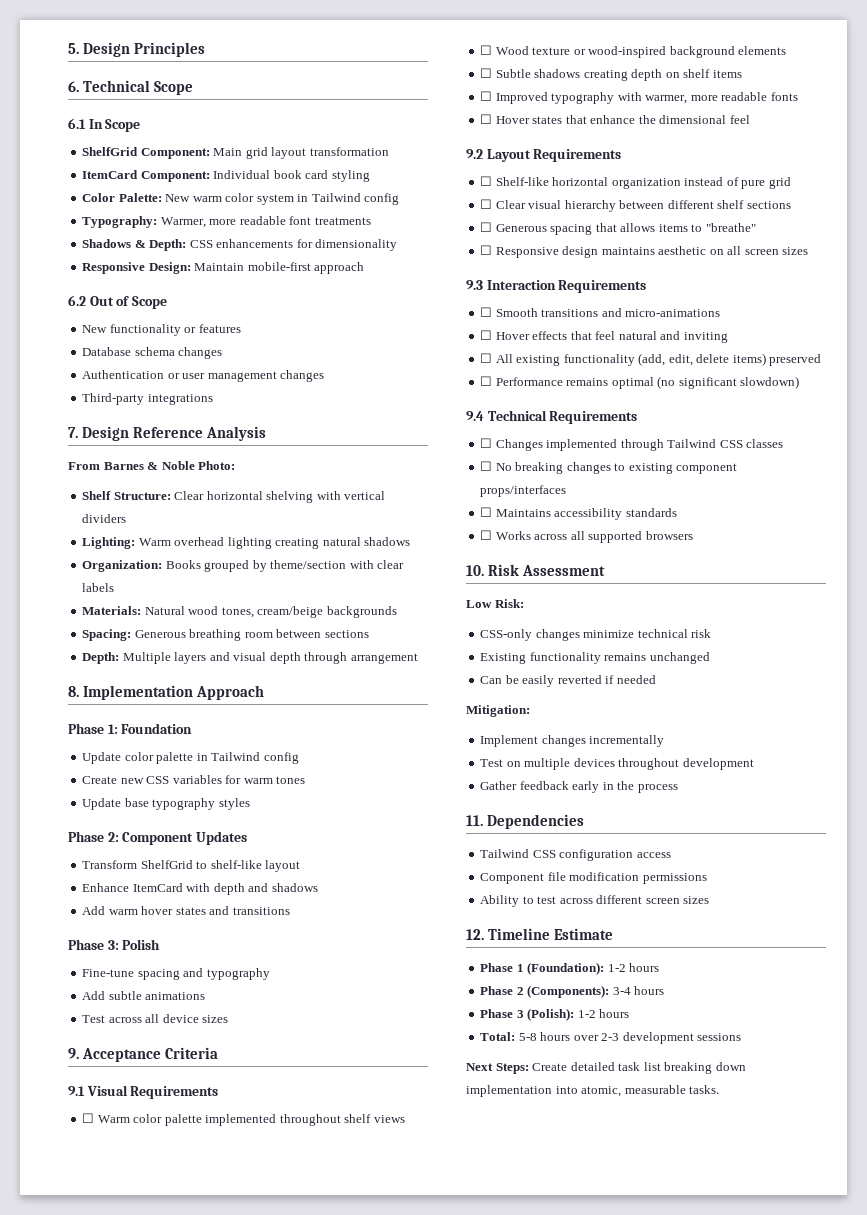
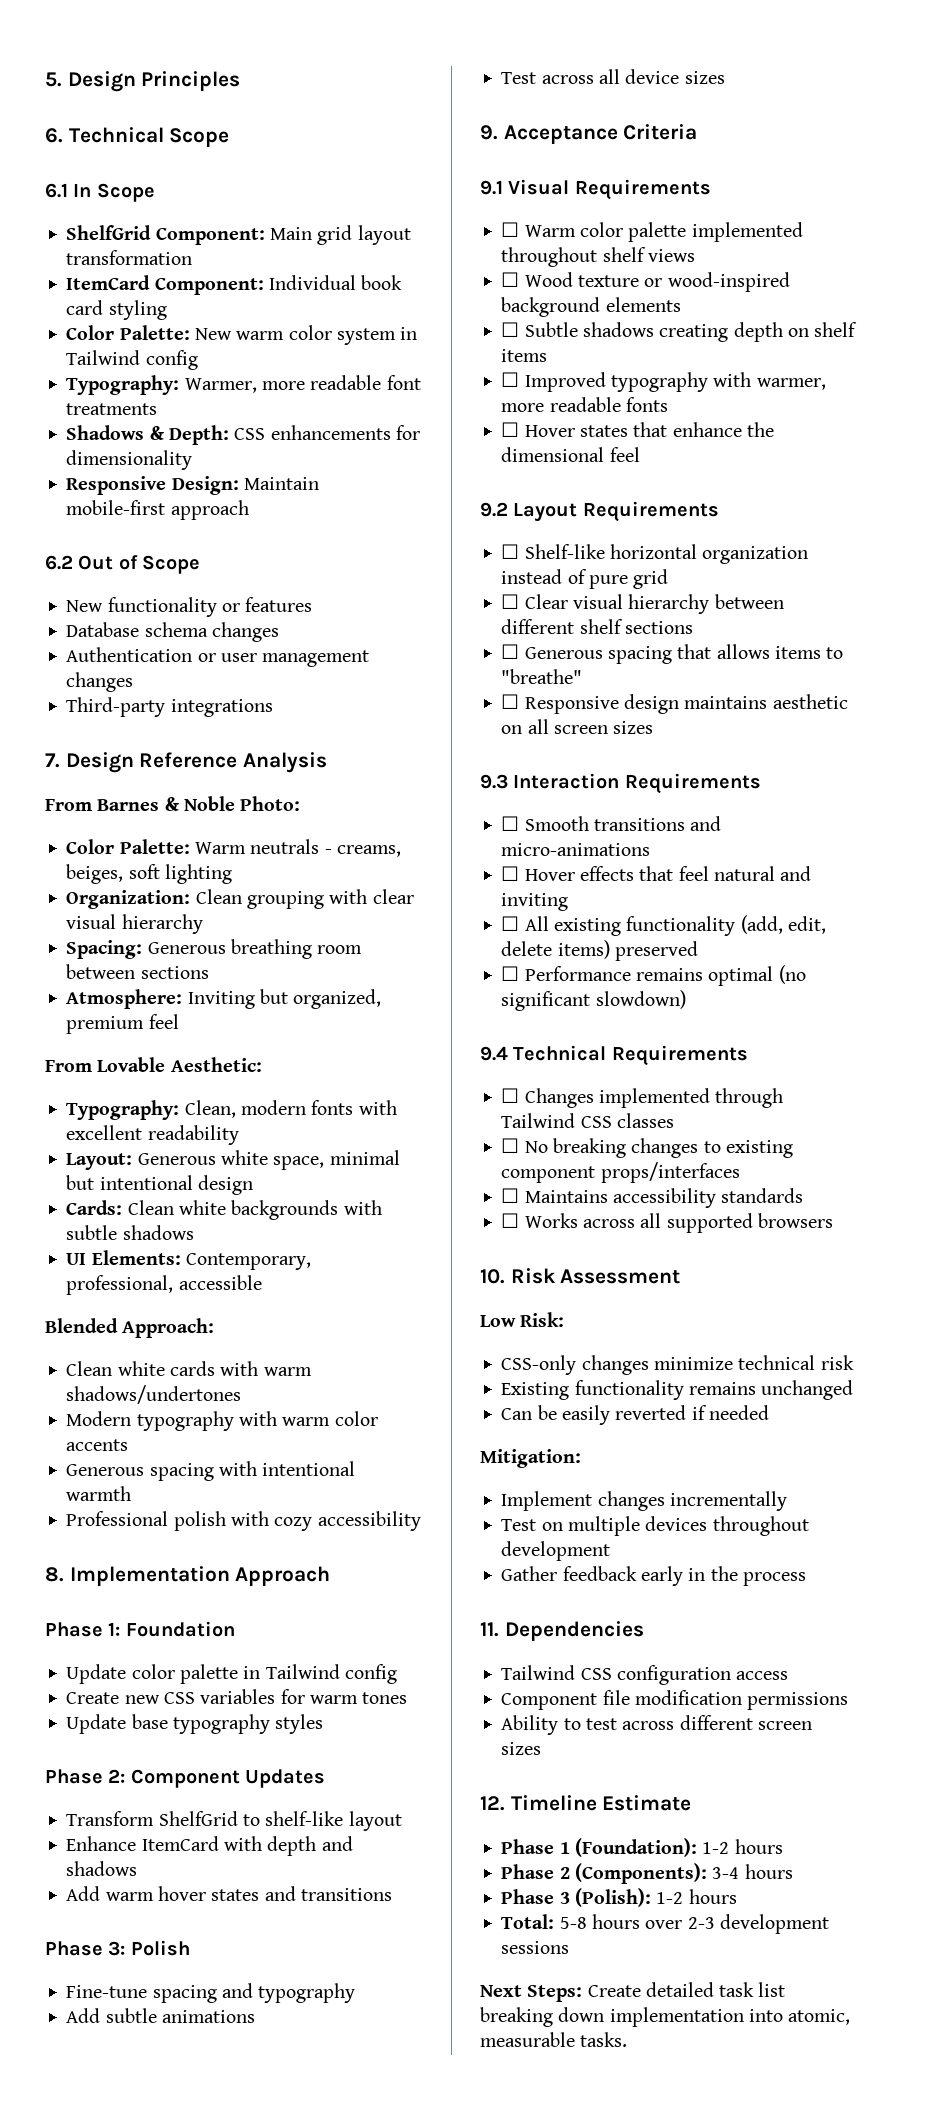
- Shelf Structure: Clear horizontal shelving with vertical dividers
- Lighting: Warm overhead lighting creating natural shadows
- Organization: Books grouped by theme/section with clear labels
- Materials: Natural wood tones, cream/beige backgrounds
+ Color Palette: Warm neutrals - creams, beiges, soft lighting
+ Organization: Clean grouping with clear visual hierarchy
- Depth: Multiple layers and visual depth through arrangement
+ Atmosphere: Inviting but organized, premium feel
+ From Lovable Aesthetic:
+ Typography: Clean, modern fonts with excellent readability
+ Layout: Generous white space, minimal but intentional design
+ Cards: Clean white backgrounds with subtle shadows
+ UI Elements: Contemporary, professional, accessible
+ Blended Approach:
+ Clean white cards with warm shadows/undertones
+ Modern typography with warm color accents
+ Generous spacing with intentional warmth
+ Professional polish with cozy accessibility

